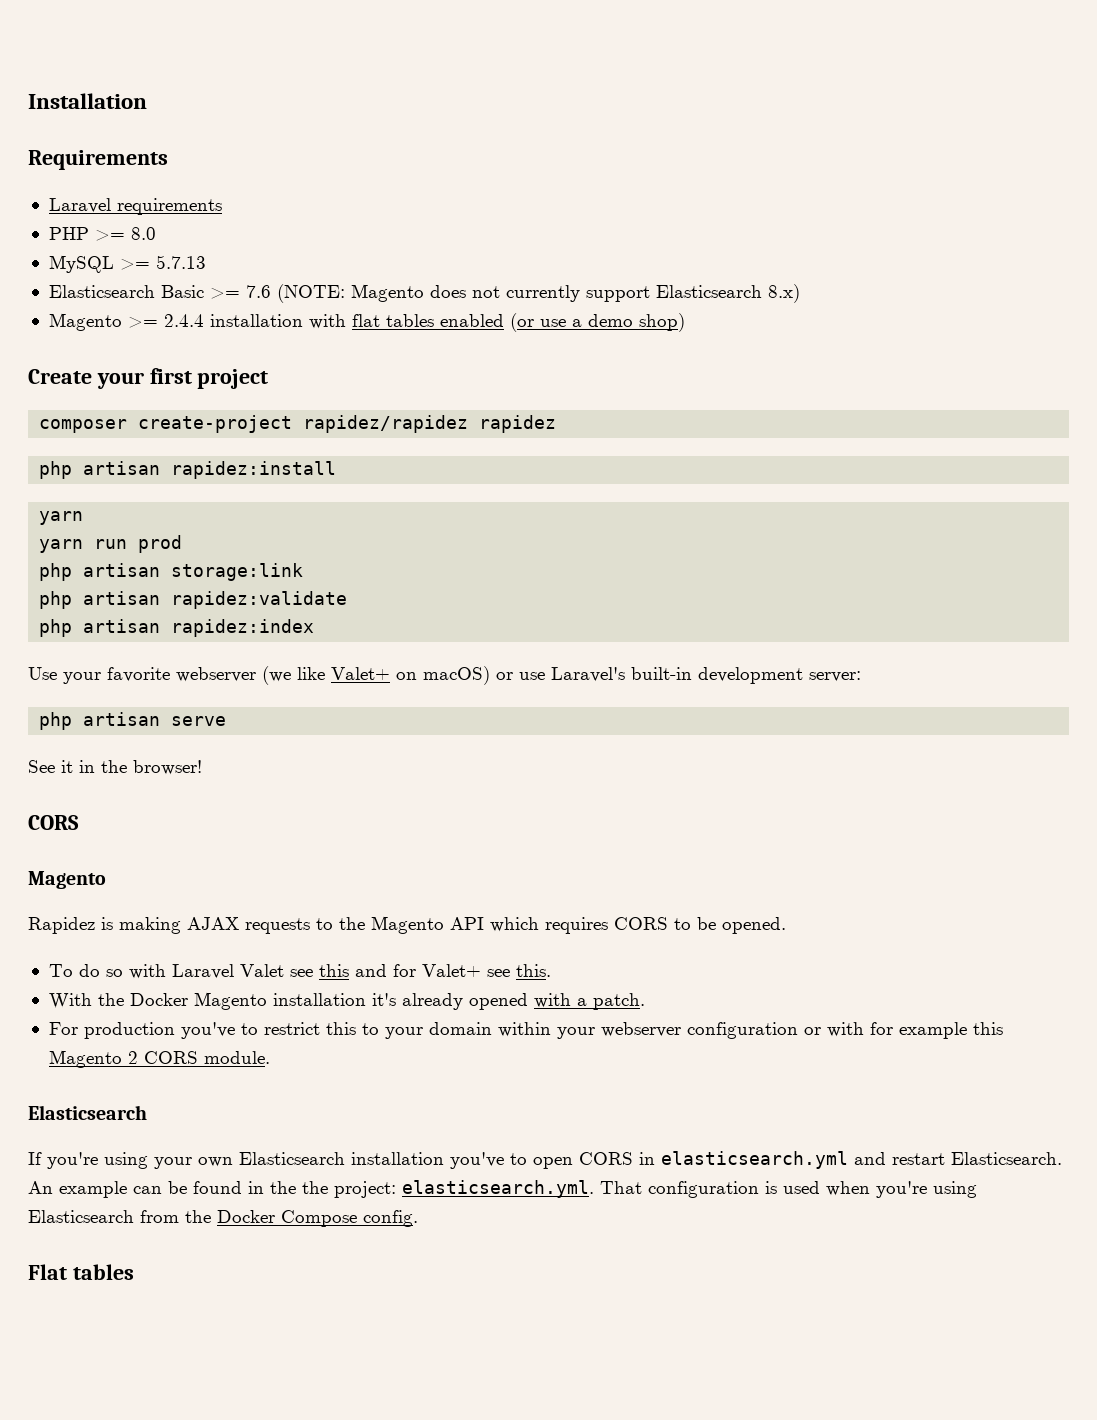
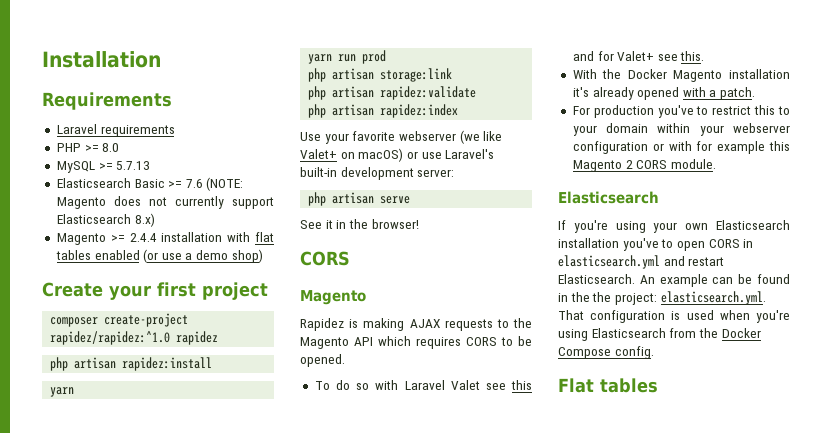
- composer create-project rapidez/rapidez rapidez
+ composer create-project rapidez/rapidez:^1.0 rapidez

